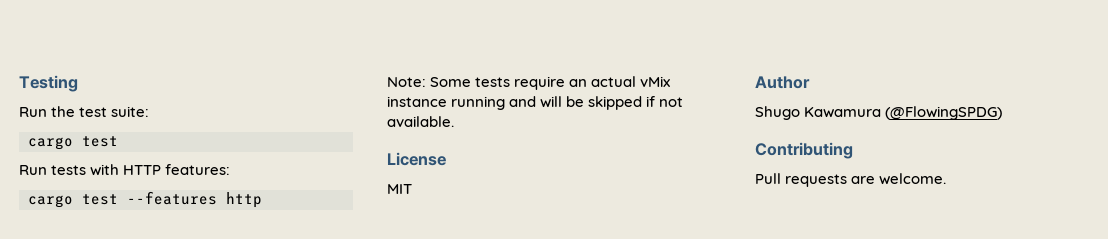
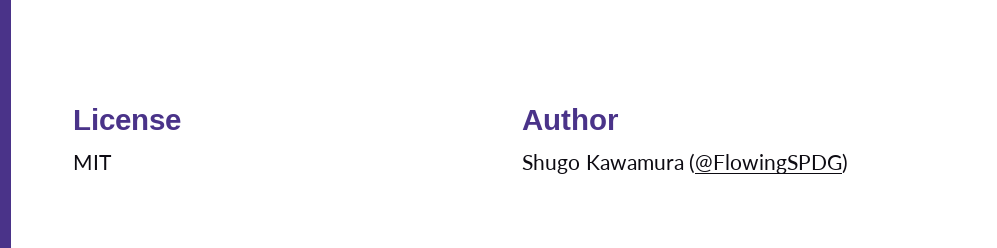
- Testing
- Run the test suite:
- cargo test
- Run tests with HTTP features:
- cargo test --features http
- Note: Some tests require an actual vMix instance running and will be skipped if not available.
- Contributing
- Pull requests are welcome.

